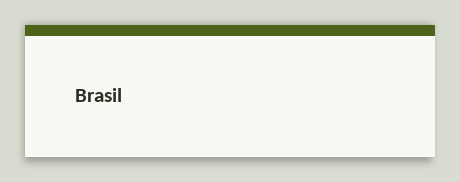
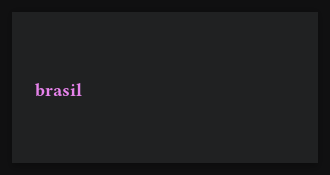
- Brasil
+ brasil

